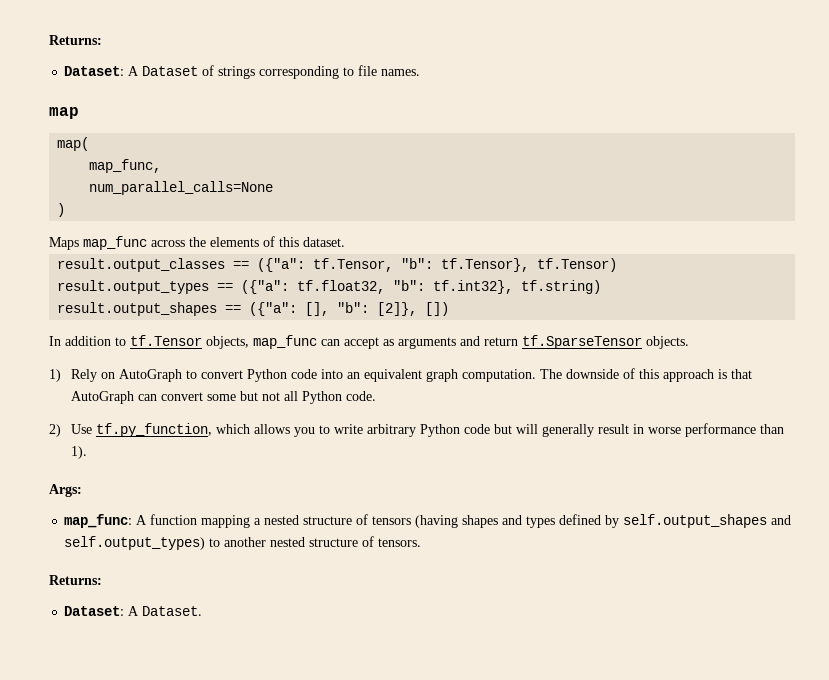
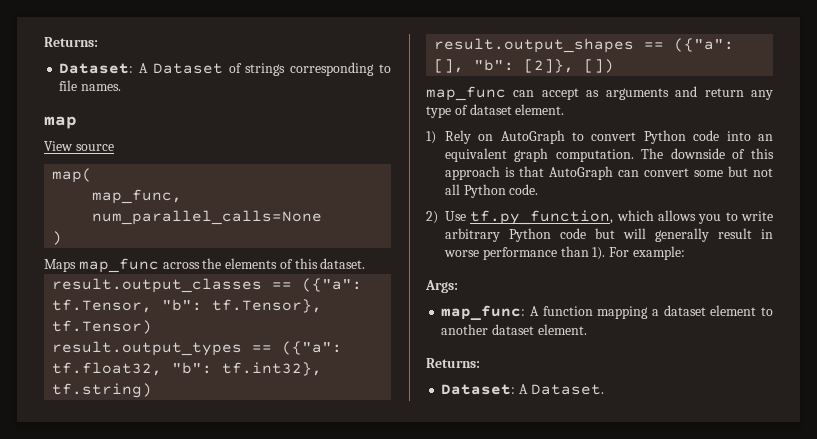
+ View source
- In addition to tf.Tensor objects, map_func can accept as arguments and return tf.SparseTensor objects.
+ map_func can accept as arguments and return any type of dataset element.
+ For example:
- map_func: A function mapping a nested structure of tensors (having shapes and types defined by self.output_shapes and self.output_types) to another nested structure of tensors.
+ map_func: A function mapping a dataset element to another dataset element.

